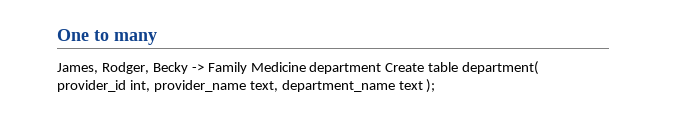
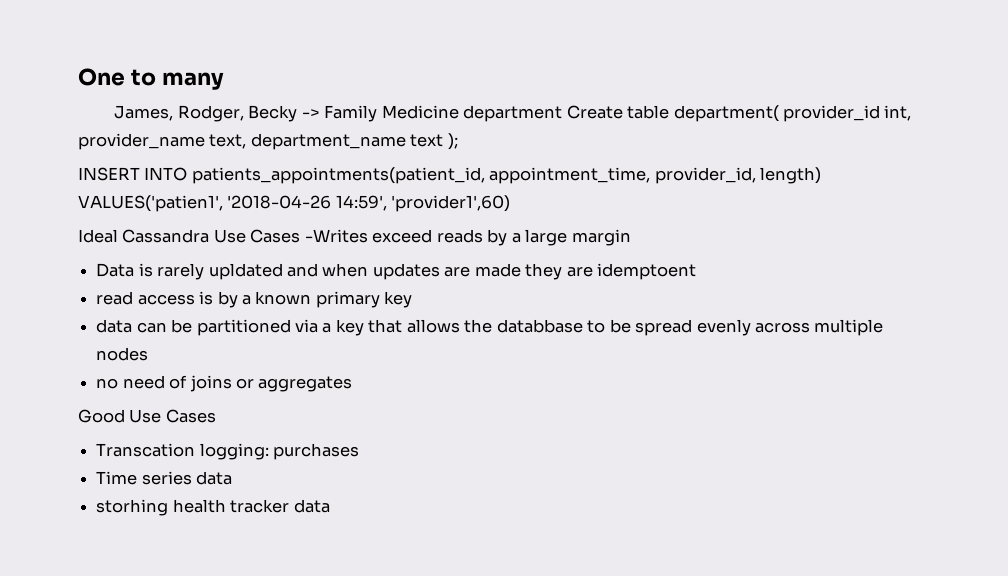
+ INSERT INTO patients_appointments(patient_id, appointment_time, provider_id, length) VALUES('patien1', '2018-04-26 14:59', 'provider1',60)
+ Ideal Cassandra Use Cases -Writes exceed reads by a large margin
+ Data is rarely upldated and when updates are made they are idemptoent
+ read access is by a known primary key
+ data can be partitioned via a key that allows the databbase to be spread evenly across multiple nodes
+ no need of joins or aggregates
+ Good Use Cases
+ Transcation logging: purchases
+ Time series data
+ storhing health tracker data

